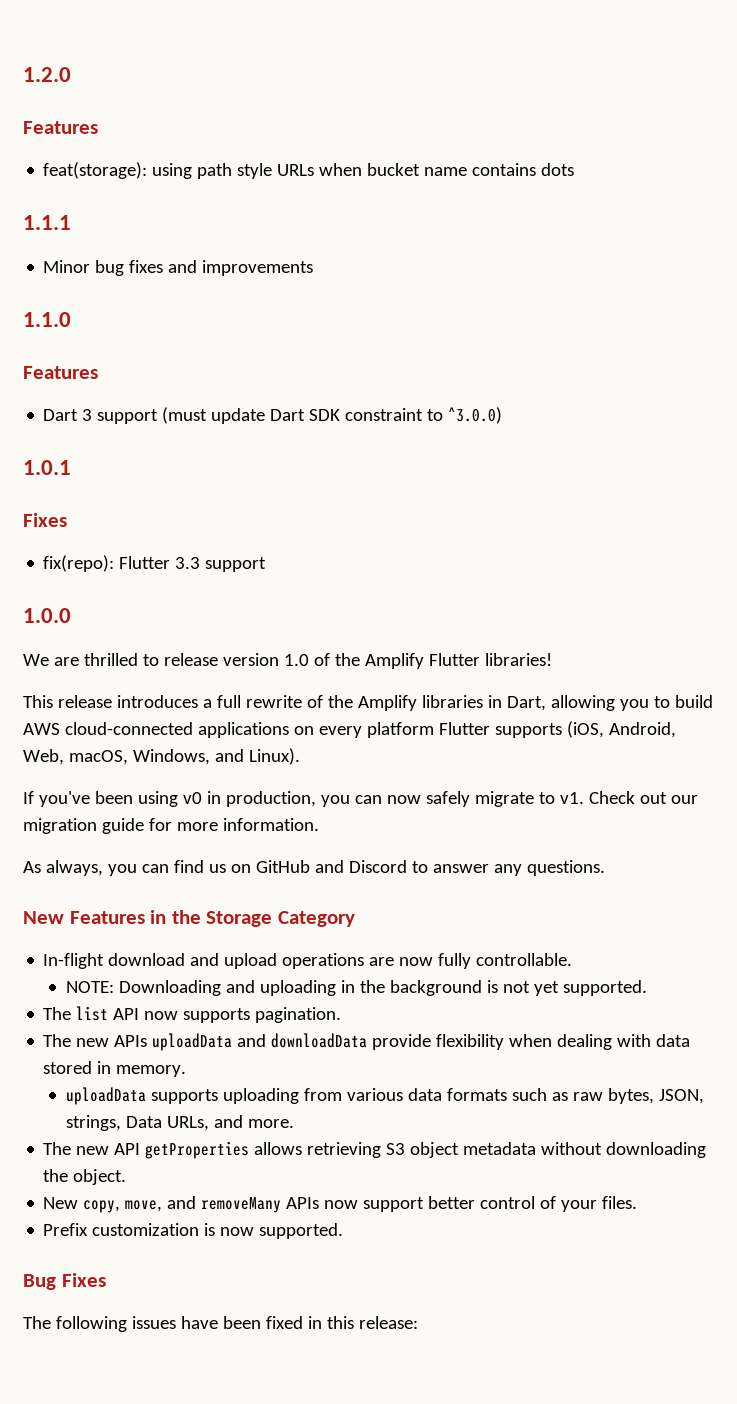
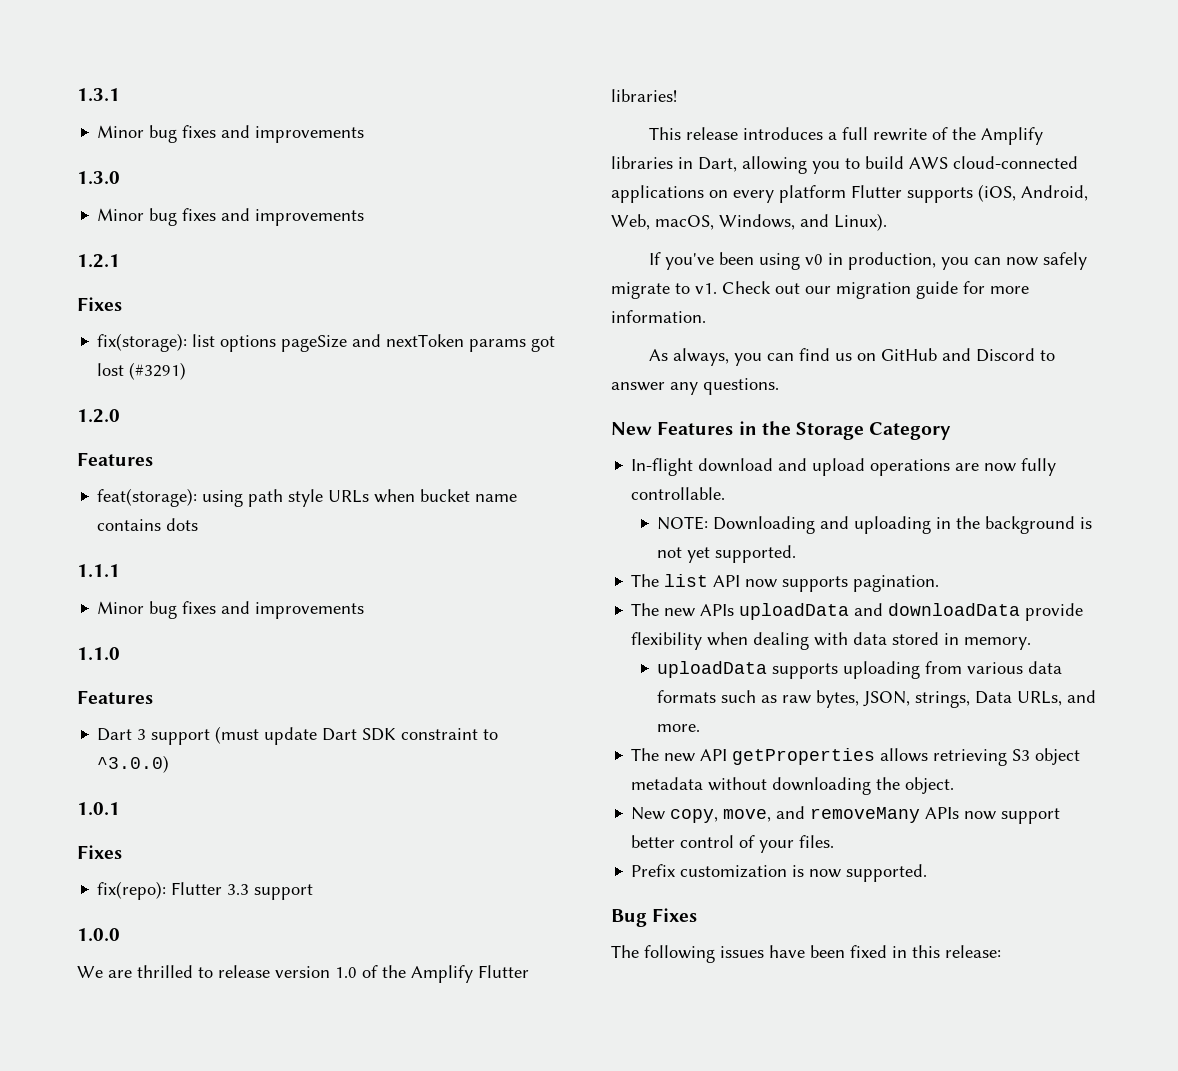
+ 1.3.1
+ Minor bug fixes and improvements
+ 1.3.0
+ Minor bug fixes and improvements
+ 1.2.1
+ Fixes
+ fix(storage): list options pageSize and nextToken params got lost (#3291)

